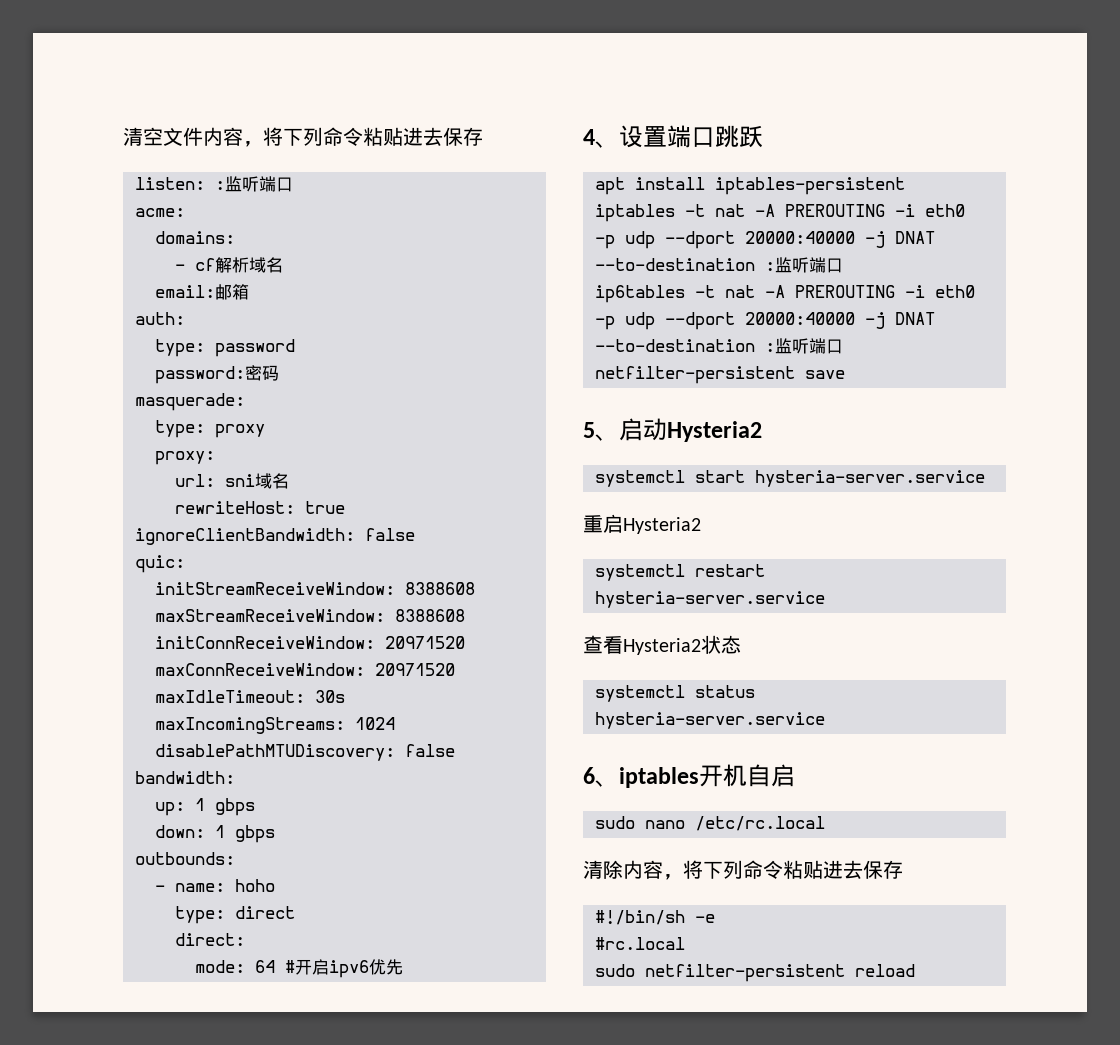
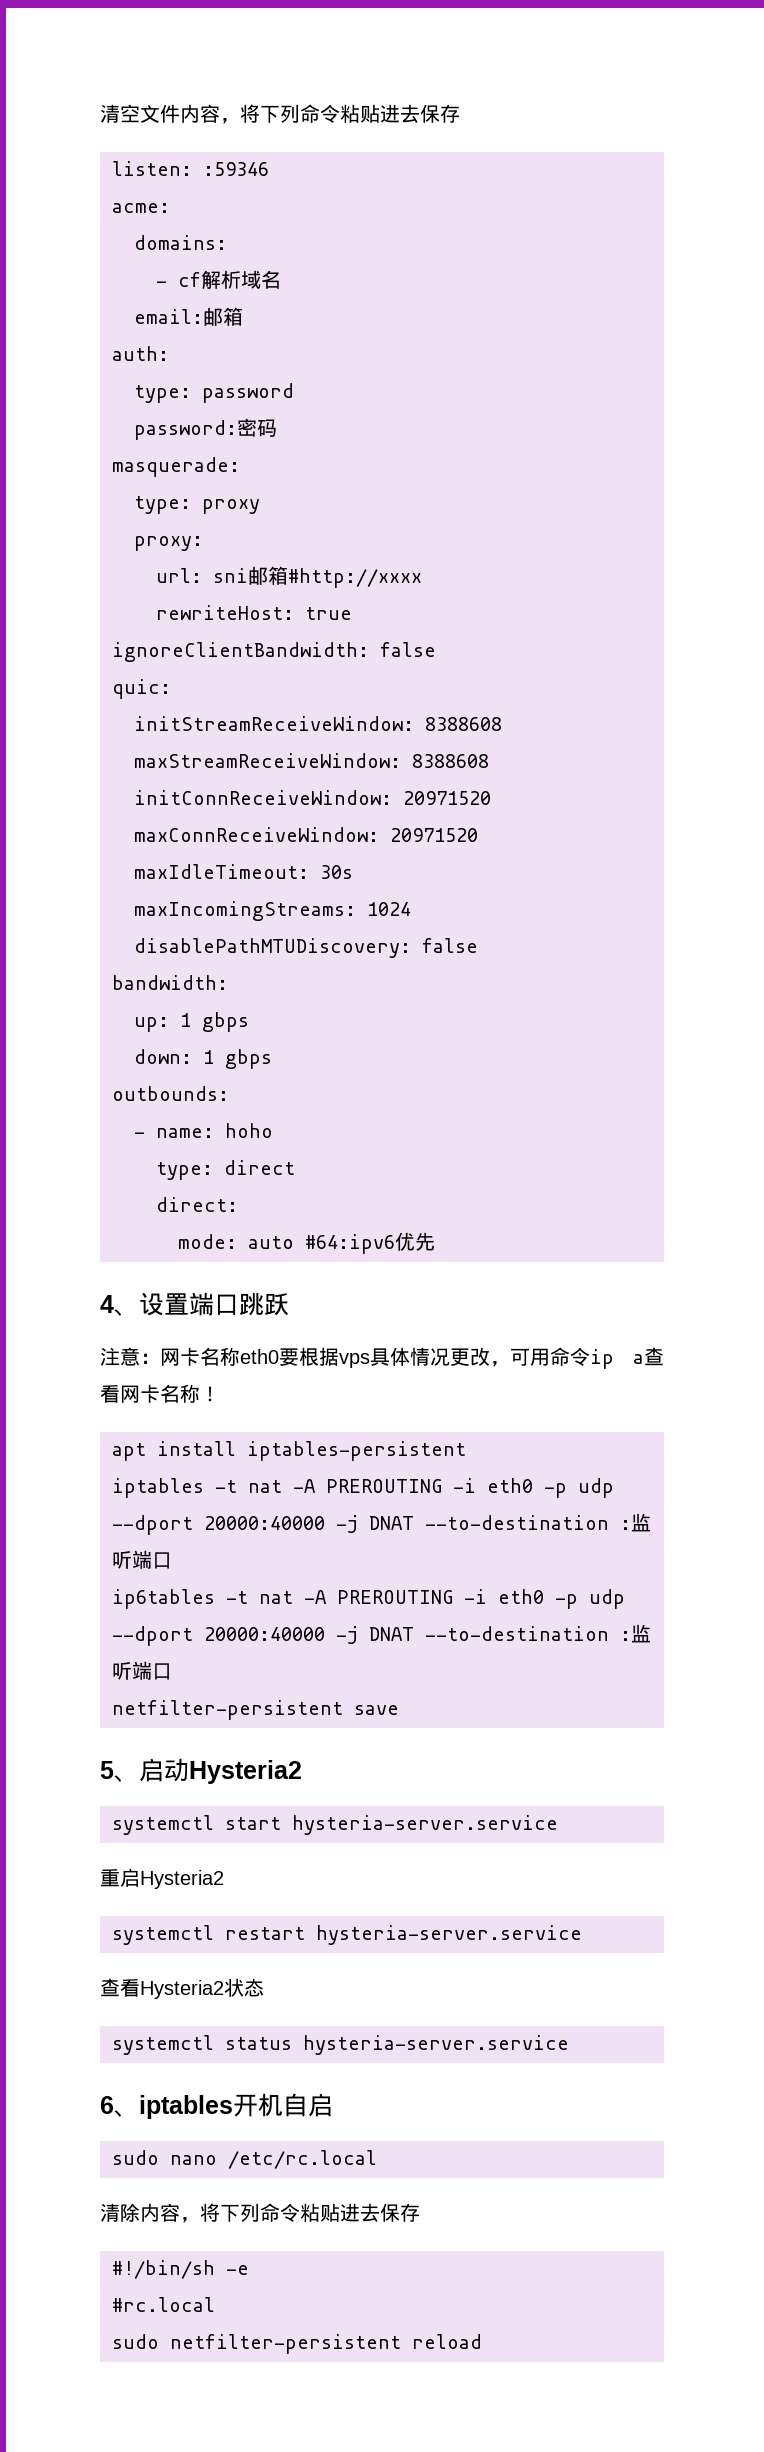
- listen: :监听端口
+ listen: :59346
- url: sni域名
+ url: sni邮箱#http://xxxx
- mode: 64 #开启ipv6优先
+ mode: auto #64:ipv6优先
+ 注意：网卡名称eth0要根据vps具体情况更改，可用命令ip a查看网卡名称！

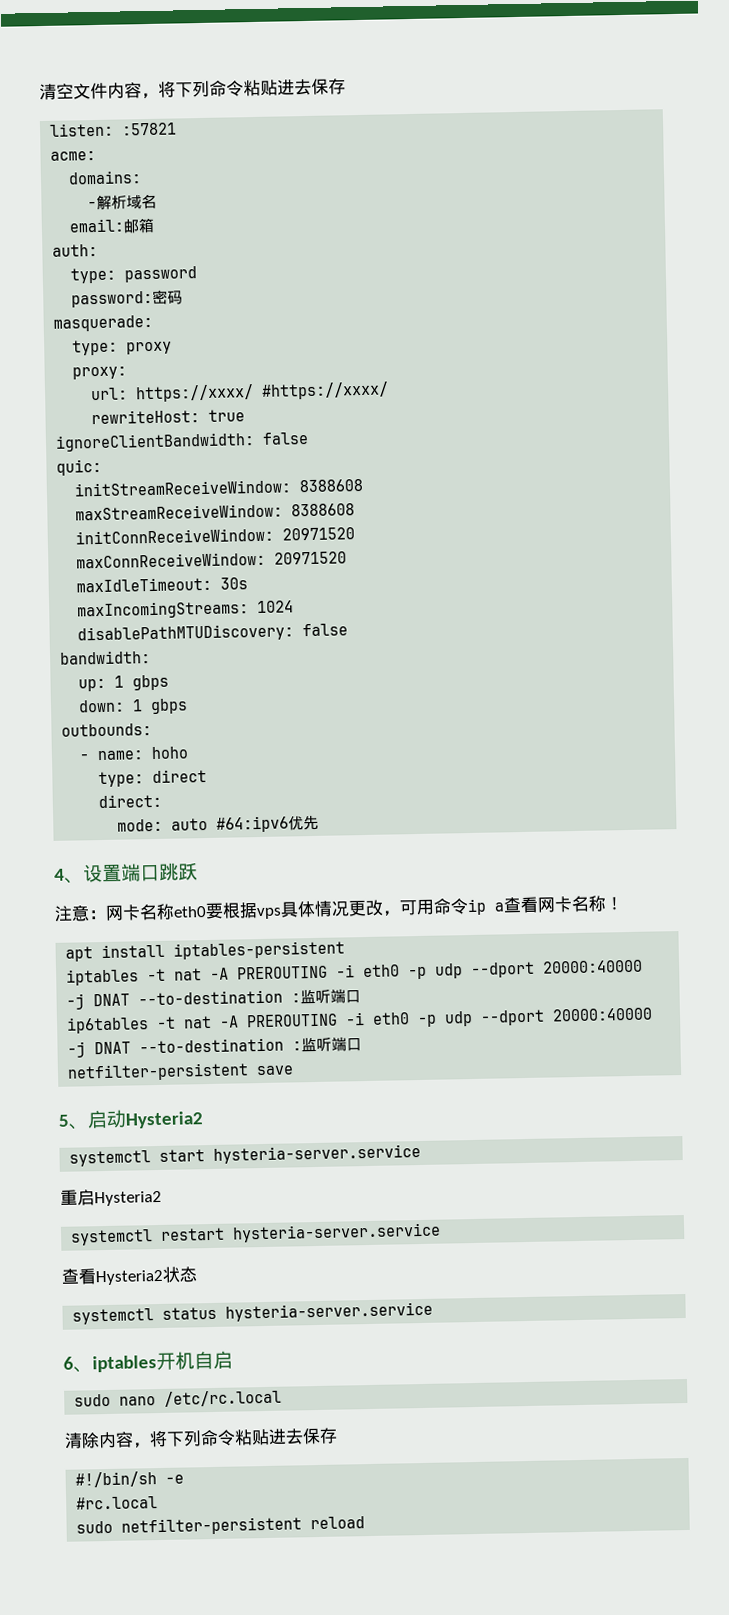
- listen: :59346
+ listen: :57821
- - cf解析域名
+ -解析域名
- url: sni邮箱#http://xxxx
+ url: https://xxxx/ #https://xxxx/

